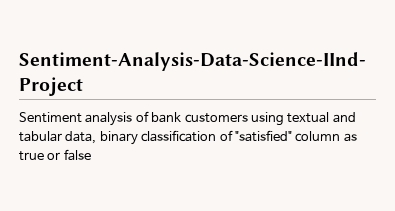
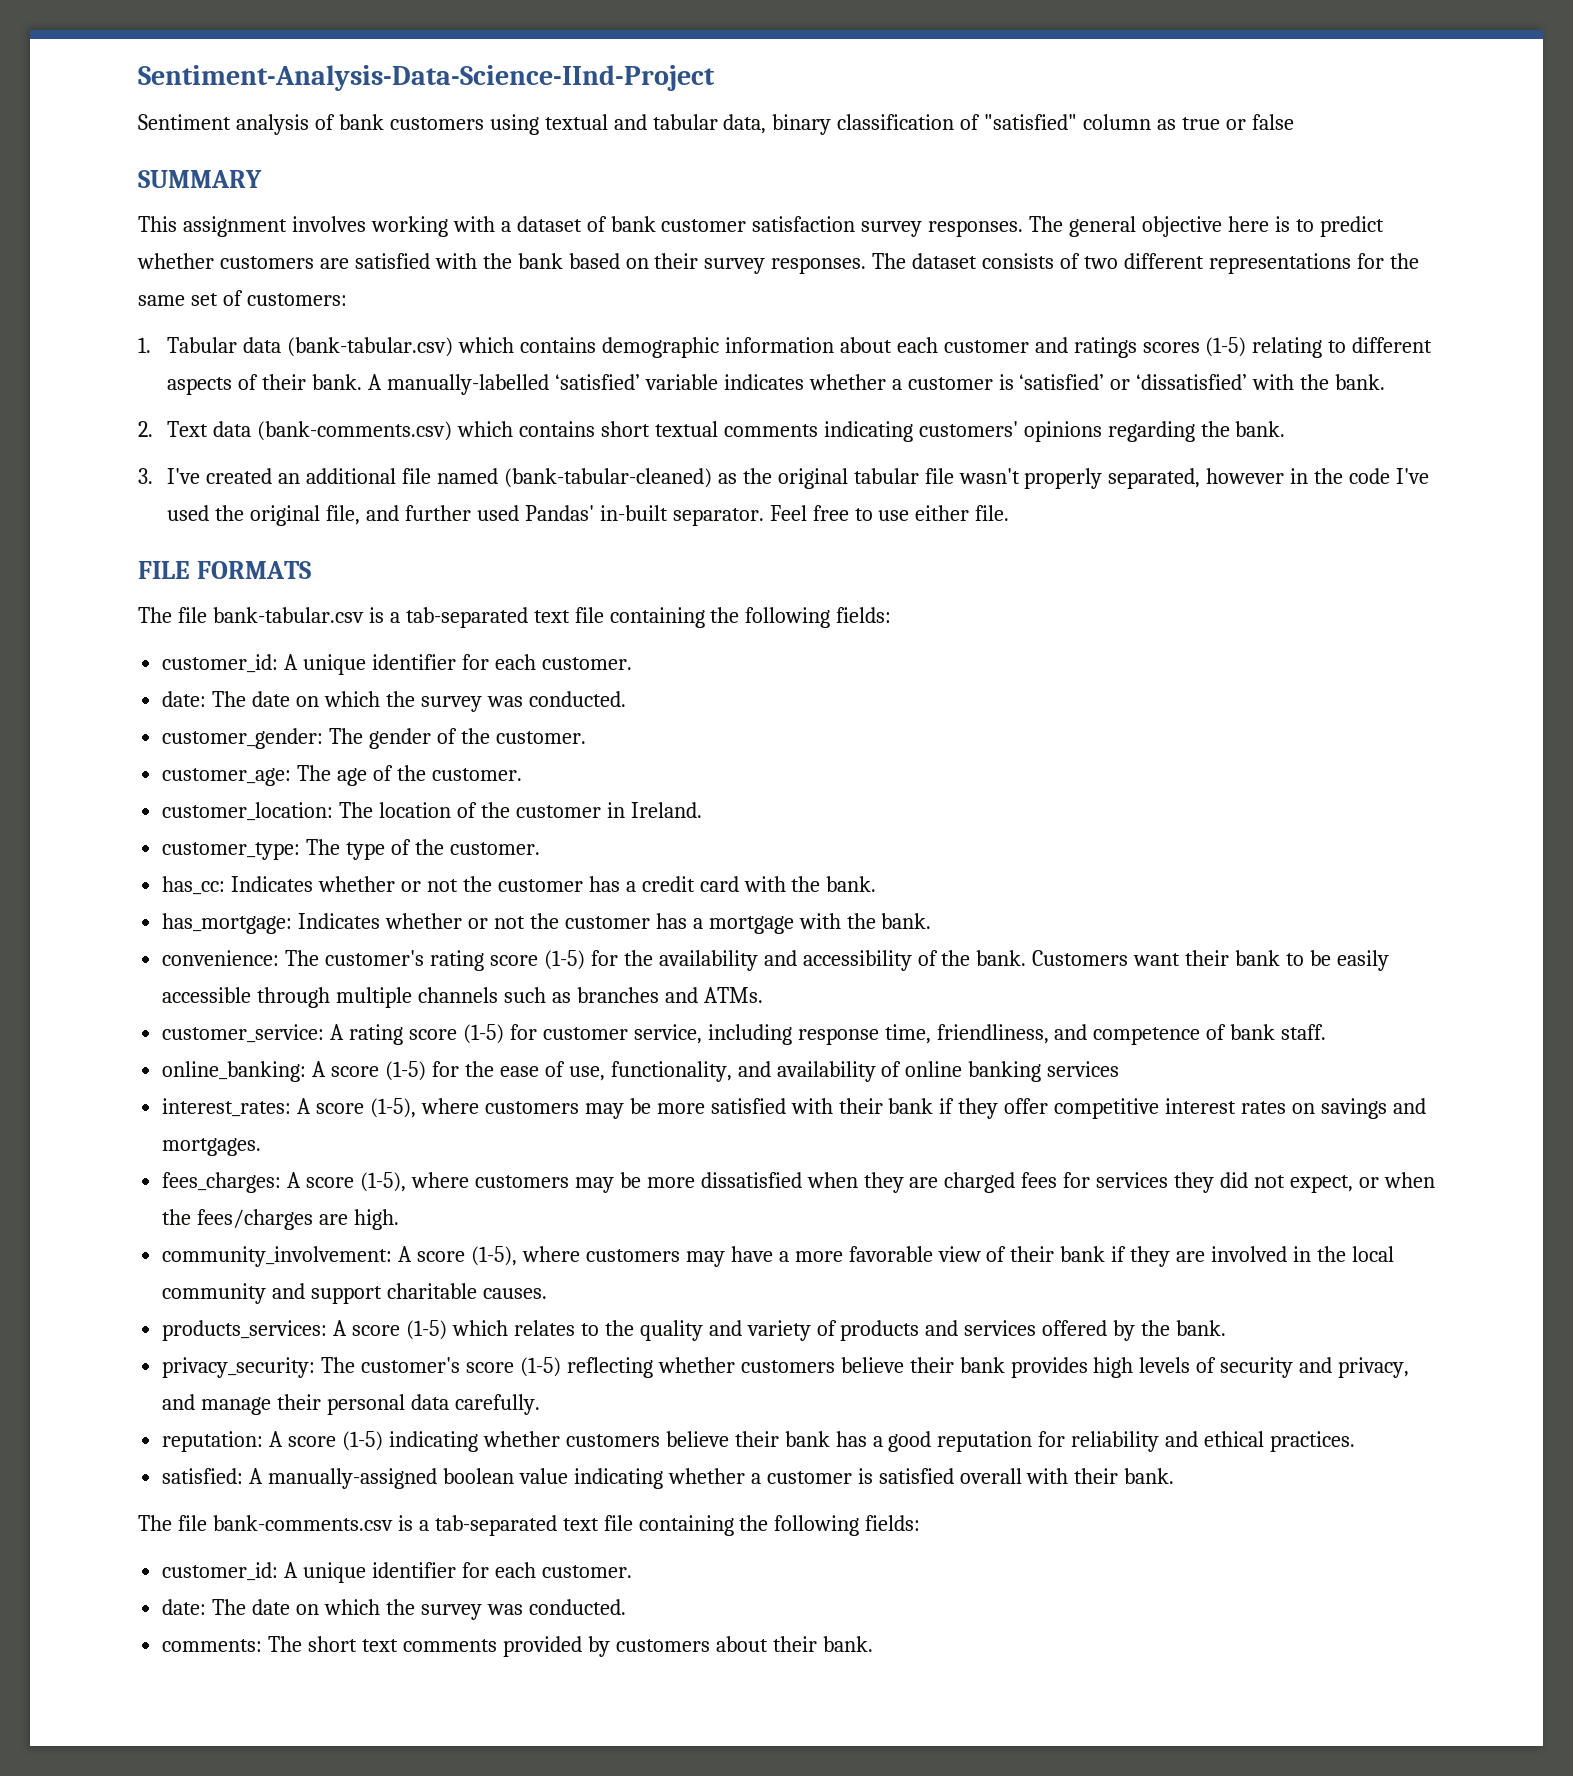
+ SUMMARY
+ This assignment involves working with a dataset of bank customer satisfaction survey responses. The general objective here is to predict whether customers are satisfied with the bank based on their survey responses. The dataset consists of two different representations for the same set of customers:
+ 1. Tabular data (bank-tabular.csv) which contains demographic information about each customer and ratings scores (1-5) relating to different aspects of their bank. A manually-labelled ‘satisfied’ variable indicates whether a customer is ‘satisfied’ or ‘dissatisfied’ with the bank.
+ 2. Text data (bank-comments.csv) which contains short textual comments indicating customers' opinions regarding the bank.
+ 3. I've created an additional file named (bank-tabular-cleaned) as the original tabular file wasn't properly separated, however in the code I've used the original file, and further used Pandas' in-built separator. Feel free to use either file.
+ FILE FORMATS
+ The file bank-tabular.csv is a tab-separated text file containing the following fields:
+ customer_id: A unique identifier for each customer.
+ date: The date on which the survey was conducted.
+ customer_gender: The gender of the customer.
+ customer_age: The age of the customer.
+ customer_location: The location of the customer in Ireland.
+ customer_type: The type of the customer.
+ has_cc: Indicates whether or not the customer has a credit card with the bank.
+ has_mortgage: Indicates whether or not the customer has a mortgage with the bank.
+ convenience: The customer's rating score (1-5) for the availability and accessibility of the bank. Customers want their bank to be easily accessible through multiple channels such as branches and ATMs.
+ customer_service: A rating score (1-5) for customer service, including response time, friendliness, and competence of bank staff.
+ online_banking: A score (1-5) for the ease of use, functionality, and availability of online banking services
+ interest_rates: A score (1-5), where customers may be more satisfied with their bank if they offer competitive interest rates on savings and mortgages.
+ fees_charges: A score (1-5), where customers may be more dissatisfied when they are charged fees for services they did not expect, or when the fees/charges are high.
+ community_involvement: A score (1-5), where customers may have a more favorable view of their bank if they are involved in the local community and support charitable causes.
+ products_services: A score (1-5) which relates to the quality and variety of products and services offered by the bank.
+ privacy_security: The customer's score (1-5) reflecting whether customers believe their bank provides high levels of security and privacy, and manage their personal data carefully.
+ reputation: A score (1-5) indicating whether customers believe their bank has a good reputation for reliability and ethical practices.
+ satisfied: A manually-assigned boolean value indicating whether a customer is satisfied overall with their bank.
+ The file bank-comments.csv is a tab-separated text file containing the following fields:
+ customer_id: A unique identifier for each customer.
+ date: The date on which the survey was conducted.
+ comments: The short text comments provided by customers about their bank.

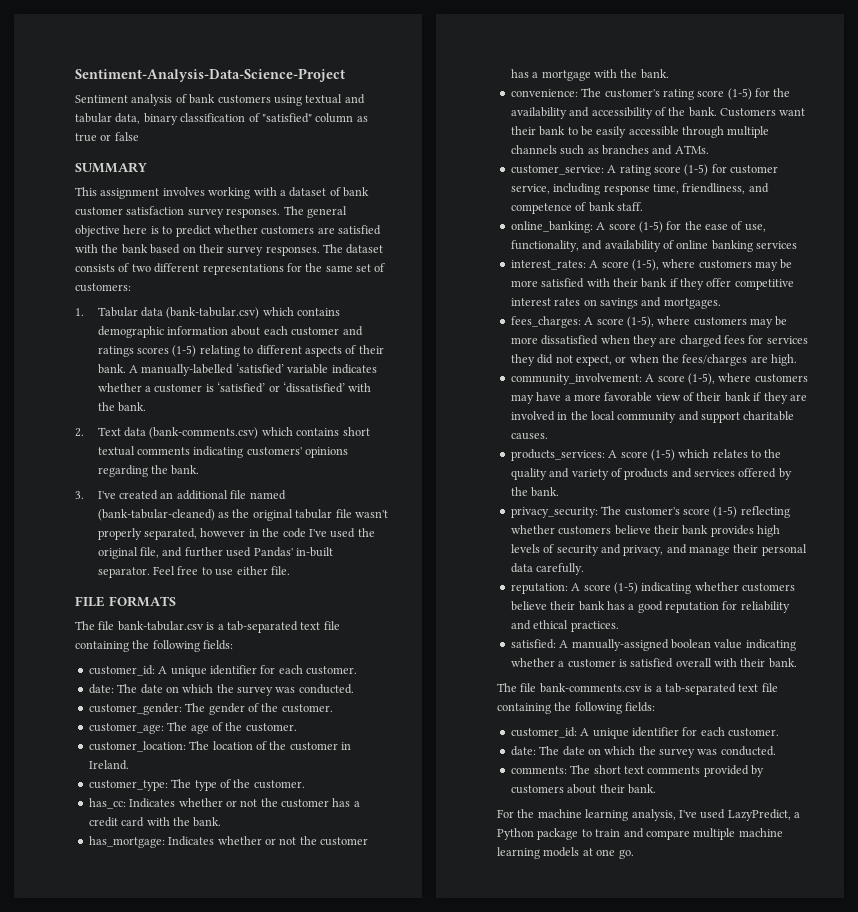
- Sentiment-Analysis-Data-Science-IInd-Project
+ Sentiment-Analysis-Data-Science-Project
+ For the machine learning analysis, I've used LazyPredict, a Python package to train and compare multiple machine learning models at one go.

